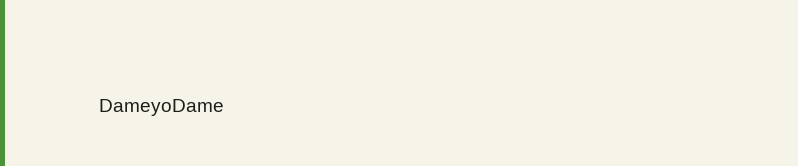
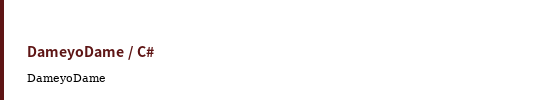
+ DameyoDame / C#

